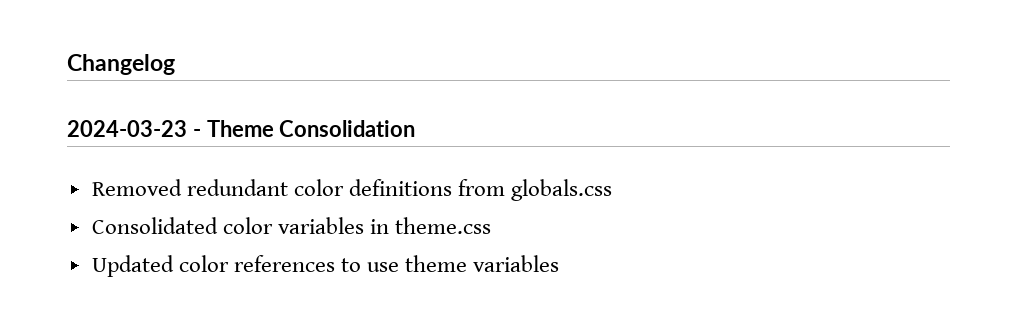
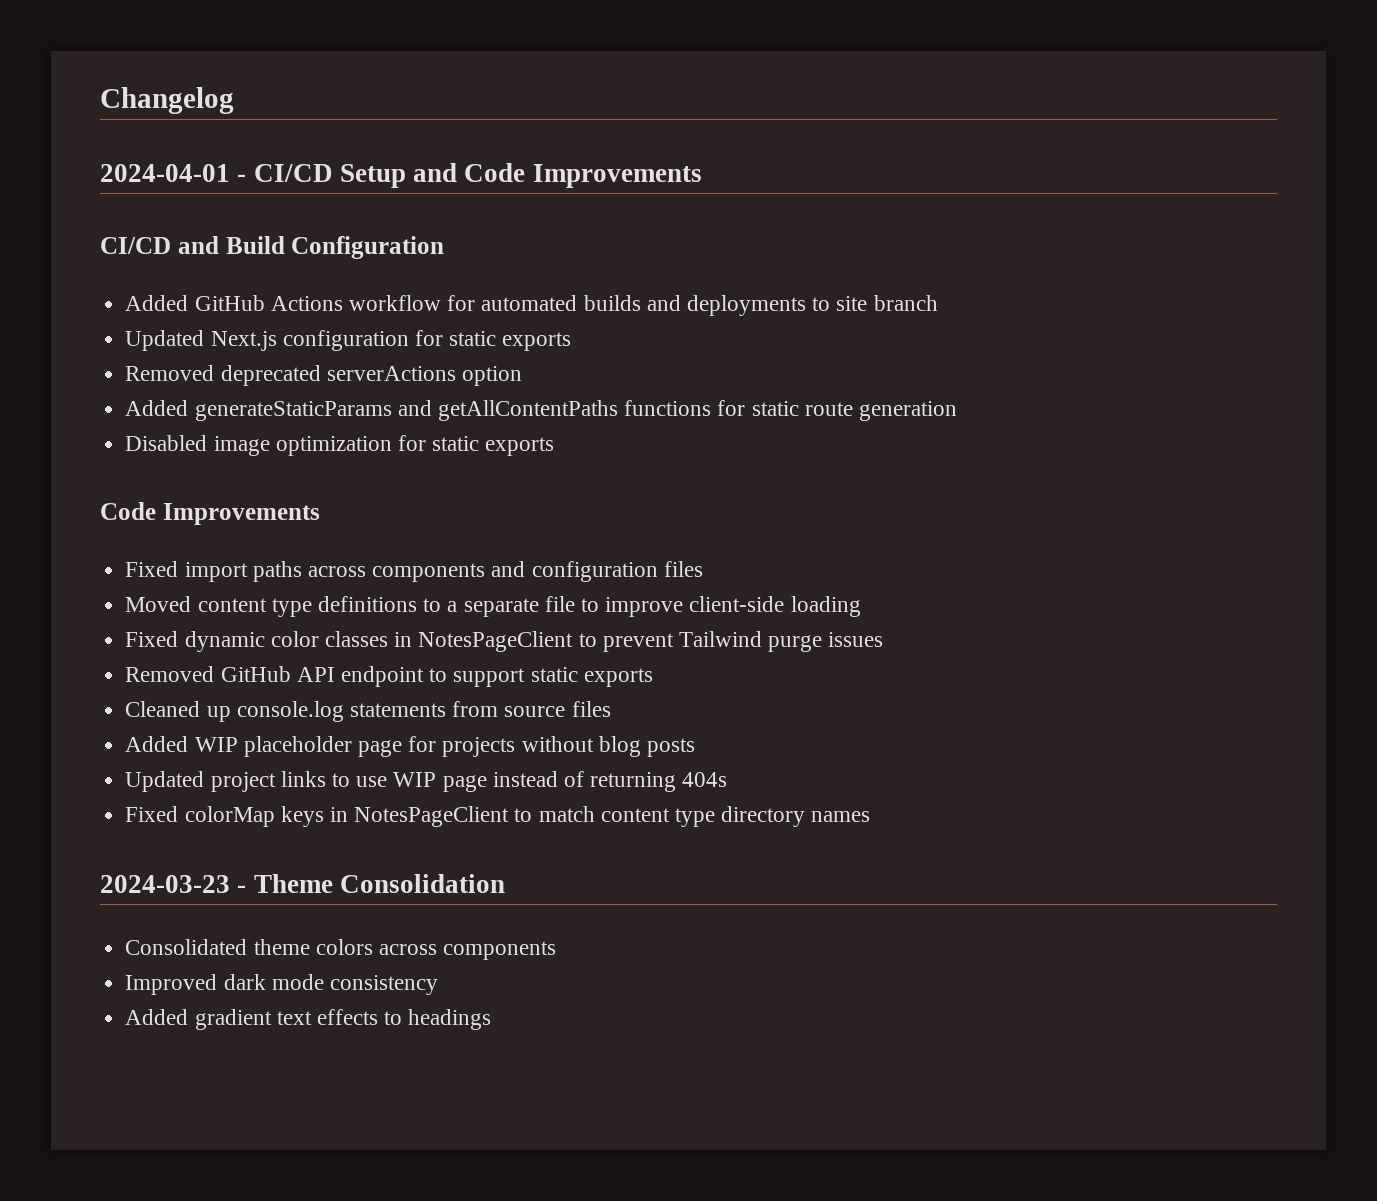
+ 2024-04-01 - CI/CD Setup and Code Improvements
+ CI/CD and Build Configuration
+ Added GitHub Actions workflow for automated builds and deployments to site branch
+ Updated Next.js configuration for static exports
+ Removed deprecated serverActions option
+ Added generateStaticParams and getAllContentPaths functions for static route generation
+ Disabled image optimization for static exports
+ Code Improvements
+ Fixed import paths across components and configuration files
+ Moved content type definitions to a separate file to improve client-side loading
+ Fixed dynamic color classes in NotesPageClient to prevent Tailwind purge issues
+ Removed GitHub API endpoint to support static exports
+ Cleaned up console.log statements from source files
+ Added WIP placeholder page for projects without blog posts
+ Updated project links to use WIP page instead of returning 404s
+ Fixed colorMap keys in NotesPageClient to match content type directory names
  2024-03-23 - Theme Consolidation
- Removed redundant color definitions from globals.css
- Consolidated color variables in theme.css
- Updated color references to use theme variables
+ Consolidated theme colors across components
+ Improved dark mode consistency
+ Added gradient text effects to headings

